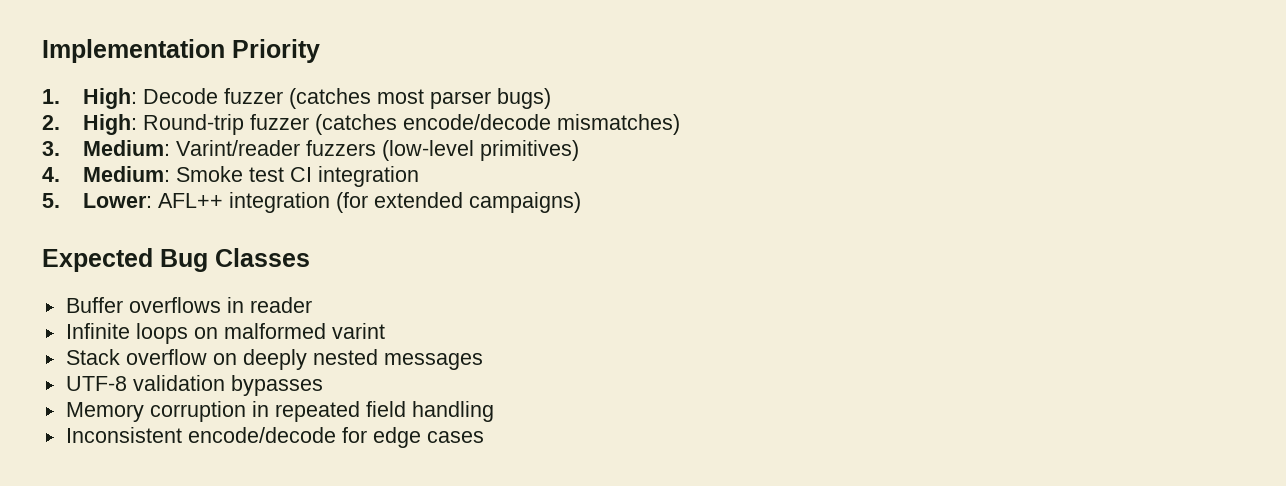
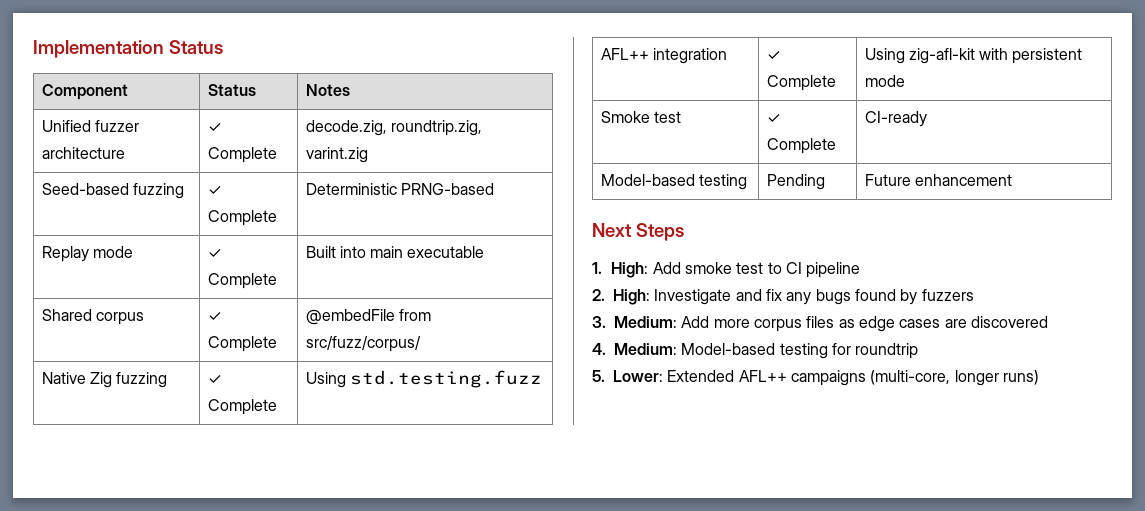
- Implementation Priority
- 1. High: Decode fuzzer (catches most parser bugs)
- 2. High: Round-trip fuzzer (catches encode/decode mismatches)
- 3. Medium: Varint/reader fuzzers (low-level primitives)
- 4. Medium: Smoke test CI integration
- 5. Lower: AFL++ integration (for extended campaigns)
- Expected Bug Classes
- Buffer overflows in reader
- Infinite loops on malformed varint
- Stack overflow on deeply nested messages
- UTF-8 validation bypasses
- Memory corruption in repeated field handling
- Inconsistent encode/decode for edge cases
+ Implementation Status
+ Component | Status | Notes
+ Unified fuzzer architecture | ✓ Complete | decode.zig, roundtrip.zig, varint.zig
+ Seed-based fuzzing | ✓ Complete | Deterministic PRNG-based
+ Replay mode | ✓ Complete | Built into main executable
+ Shared corpus | ✓ Complete | @embedFile from src/fuzz/corpus/
+ Native Zig fuzzing | ✓ Complete | Using std.testing.fuzz
+ AFL++ integration | ✓ Complete | Using zig-afl-kit with persistent mode
+ Smoke test | ✓ Complete | CI-ready
+ Model-based testing | Pending | Future enhancement
+ Next Steps
+ 1. High: Add smoke test to CI pipeline
+ 2. High: Investigate and fix any bugs found by fuzzers
+ 3. Medium: Add more corpus files as edge cases are discovered
+ 4. Medium: Model-based testing for roundtrip
+ 5. Lower: Extended AFL++ campaigns (multi-core, longer runs)

